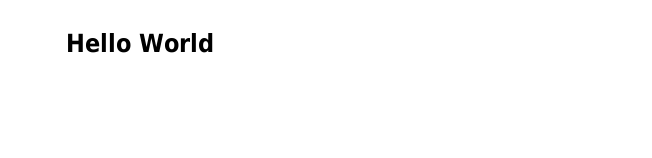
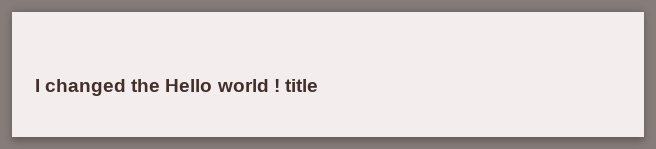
- Hello World
+ I changed the Hello world ! title

